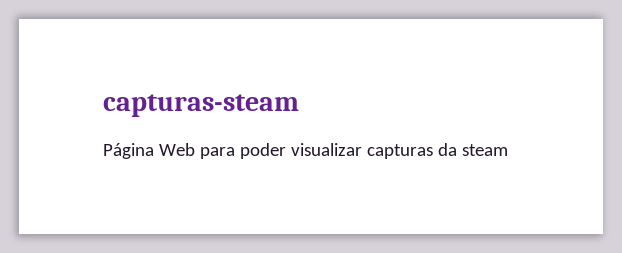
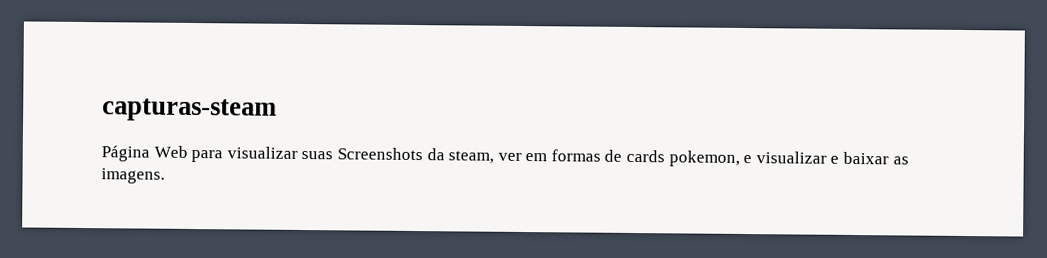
- Página Web para poder visualizar capturas da steam
+ Página Web para visualizar suas Screenshots da steam, ver em formas de cards pokemon, e visualizar e baixar as imagens.

